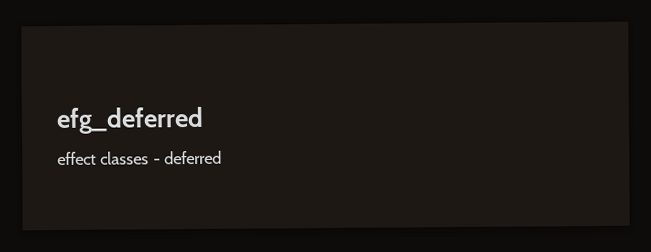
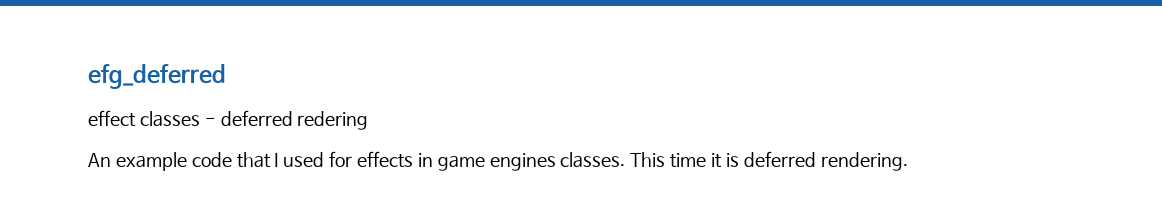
- effect classes - deferred
+ effect classes - deferred redering
+ An example code that I used for effects in game engines classes. This time it is deferred rendering.

